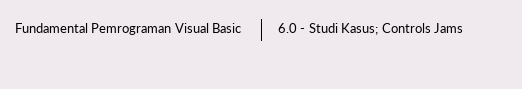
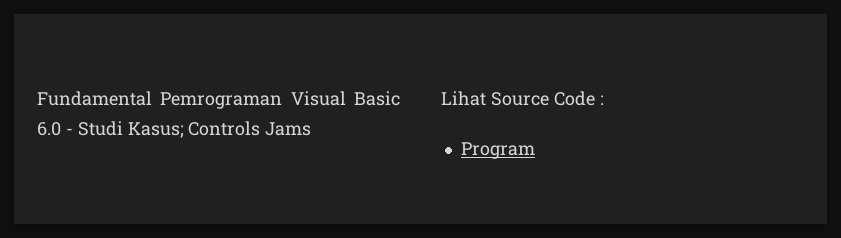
+ Lihat Source Code :
+ Program

